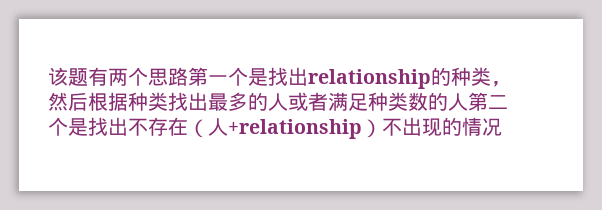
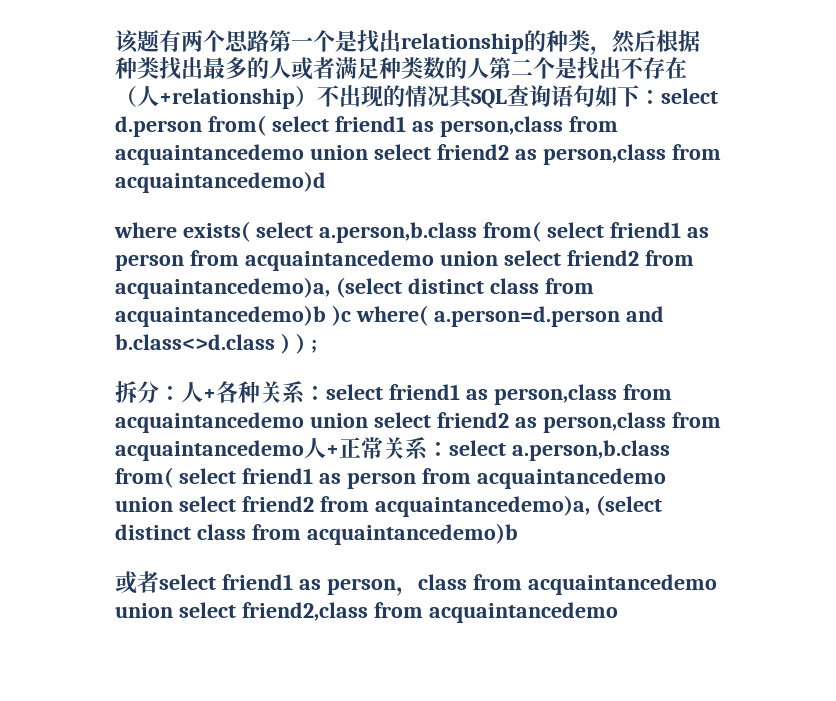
- 该题有两个思路第一个是找出relationship的种类，然后根据种类找出最多的人或者满足种类数的人第二个是找出不存在（人+relationship）不出现的情况
+ 该题有两个思路第一个是找出relationship的种类，然后根据种类找出最多的人或者满足种类数的人第二个是找出不存在（人+relationship）不出现的情况其SQL查询语句如下：select d.person from( select friend1 as person,class from acquaintancedemo union select friend2 as person,class from acquaintancedemo)d
+ where exists( select a.person,b.class from( select friend1 as person from acquaintancedemo union select friend2 from acquaintancedemo)a, (select distinct class from acquaintancedemo)b )c where( a.person=d.person and b.class<>d.class ) ) ;
+ 拆分：人+各种关系：select friend1 as person,class from acquaintancedemo union select friend2 as person,class from acquaintancedemo人+正常关系：select a.person,b.class from( select friend1 as person from acquaintancedemo union select friend2 from acquaintancedemo)a, (select distinct class from acquaintancedemo)b
+ 或者select friend1 as person，class from acquaintancedemo union select friend2,class from acquaintancedemo

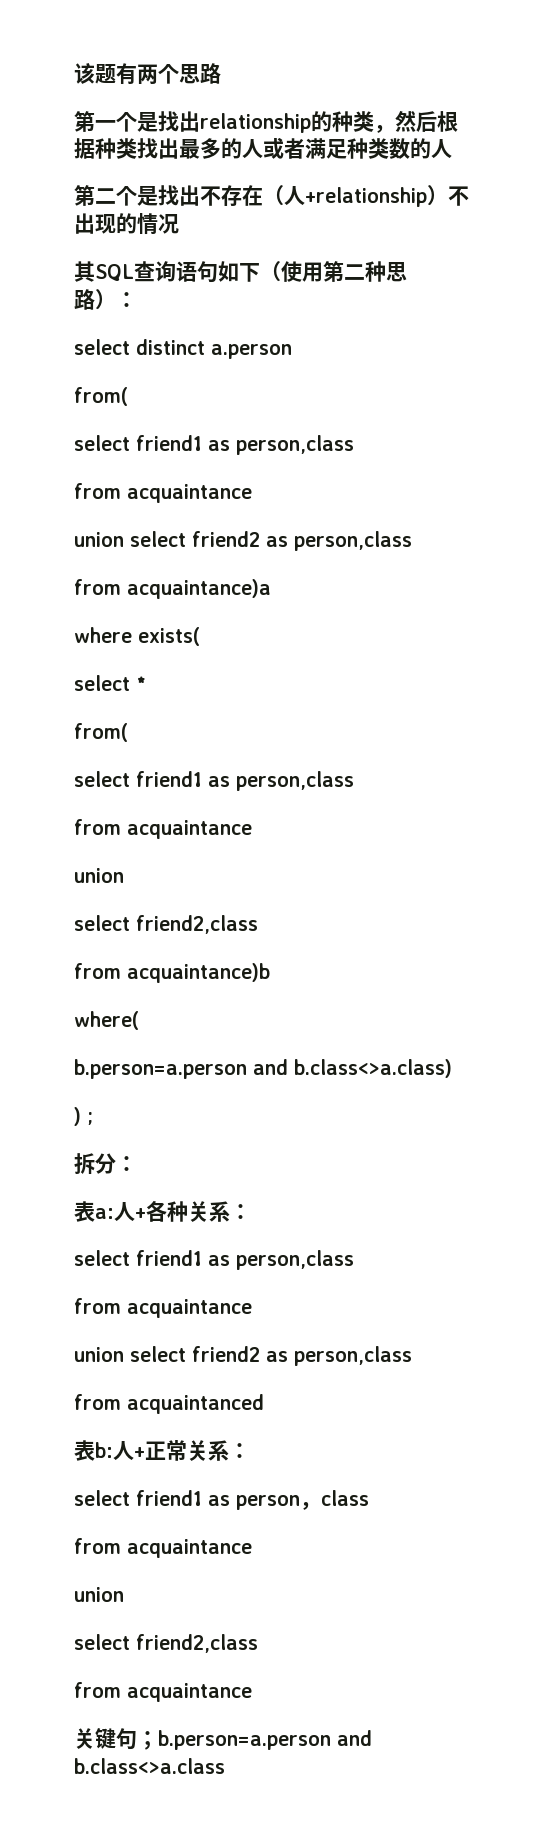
- 该题有两个思路第一个是找出relationship的种类，然后根据种类找出最多的人或者满足种类数的人第二个是找出不存在（人+relationship）不出现的情况其SQL查询语句如下：select d.person from( select friend1 as person,class from acquaintancedemo union select friend2 as person,class from acquaintancedemo)d
+ 该题有两个思路
+ 第一个是找出relationship的种类，然后根据种类找出最多的人或者满足种类数的人
+ 第二个是找出不存在（人+relationship）不出现的情况
+ 其SQL查询语句如下（使用第二种思路）：
+ select distinct a.person
+ from(
+ select friend1 as person,class
+ from acquaintance
+ union select friend2 as person,class
+ from acquaintance)a
- where exists( select a.person,b.class from( select friend1 as person from acquaintancedemo union select friend2 from acquaintancedemo)a, (select distinct class from acquaintancedemo)b )c where( a.person=d.person and b.class<>d.class ) ) ;
+ where exists(
+ select *
+ from(
+ select friend1 as person,class
+ from acquaintance
+ union
+ select friend2,class
+ from acquaintance)b
+ where(
+ b.person=a.person and b.class<>a.class)
+ ) ;
- 拆分：人+各种关系：select friend1 as person,class from acquaintancedemo union select friend2 as person,class from acquaintancedemo人+正常关系：select a.person,b.class from( select friend1 as person from acquaintancedemo union select friend2 from acquaintancedemo)a, (select distinct class from acquaintancedemo)b
- 或者select friend1 as person，class from acquaintancedemo union select friend2,class from acquaintancedemo
+ 拆分：
+ 表a:人+各种关系：
+ select friend1 as person,class
+ from acquaintance
+ union select friend2 as person,class
+ from acquaintanced
+ 表b:人+正常关系：
+ select friend1 as person，class
+ from acquaintance
+ union
+ select friend2,class
+ from acquaintance
+ 关键句；b.person=a.person and b.class<>a.class

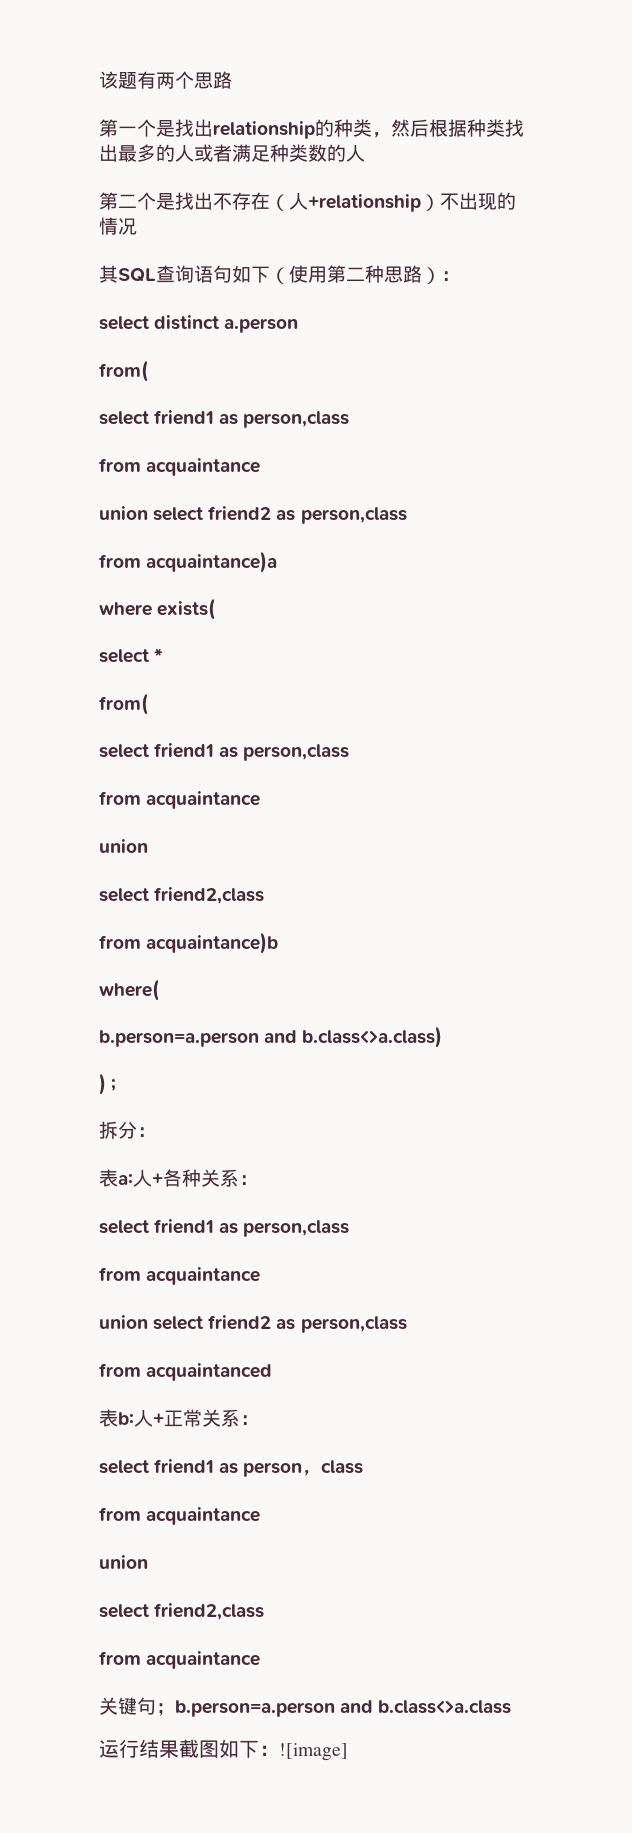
+ 运行结果截图如下：![image]

